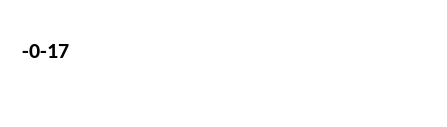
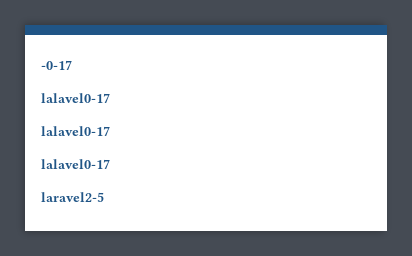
  -0-17
+ lalavel0-17
+ lalavel0-17
+ lalavel0-17
+ laravel2-5

